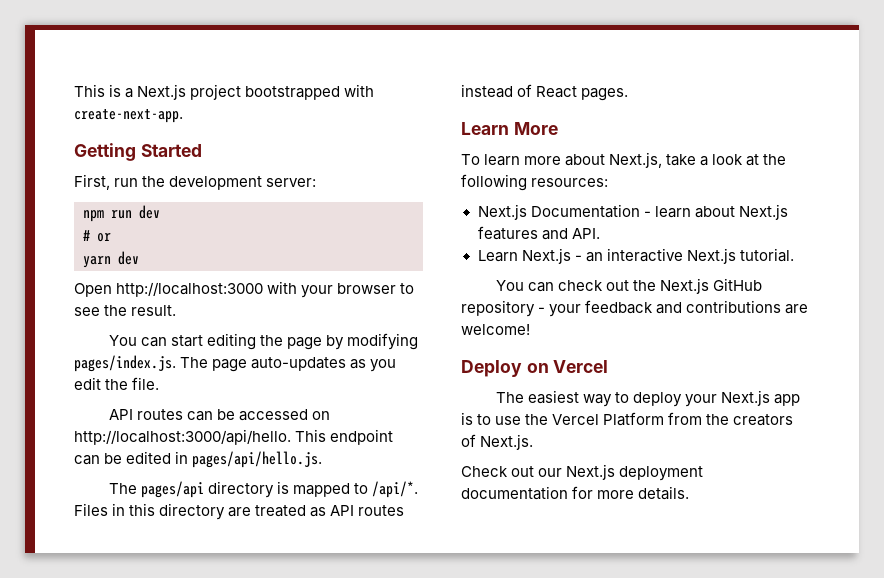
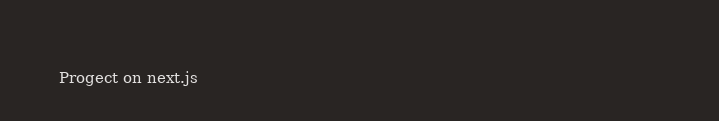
- This is a Next.js project bootstrapped with create-next-app.
- Getting Started
- First, run the development server:
- npm run dev
- # or
- yarn dev
- Open http://localhost:3000 with your browser to see the result.
- You can start editing the page by modifying pages/index.js. The page auto-updates as you edit the file.
- API routes can be accessed on http://localhost:3000/api/hello. This endpoint can be edited in pages/api/hello.js.
- The pages/api directory is mapped to /api/*. Files in this directory are treated as API routes instead of React pages.
- Learn More
- To learn more about Next.js, take a look at the following resources:
- Next.js Documentation - learn about Next.js features and API.
- Learn Next.js - an interactive Next.js tutorial.
- You can check out the Next.js GitHub repository - your feedback and contributions are welcome!
- Deploy on Vercel
- The easiest way to deploy your Next.js app is to use the Vercel Platform from the creators of Next.js.
- Check out our Next.js deployment documentation for more details.
+ Progect on next.js

